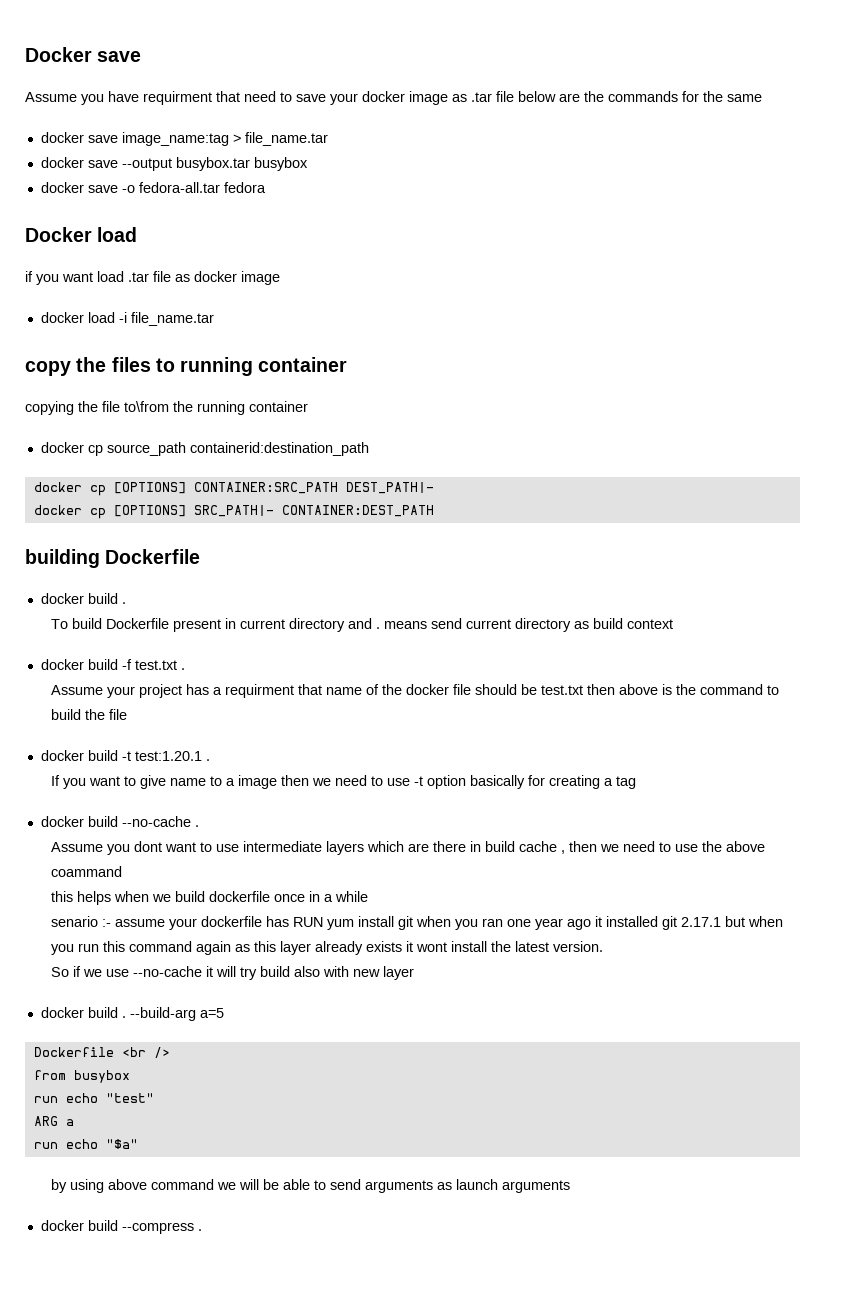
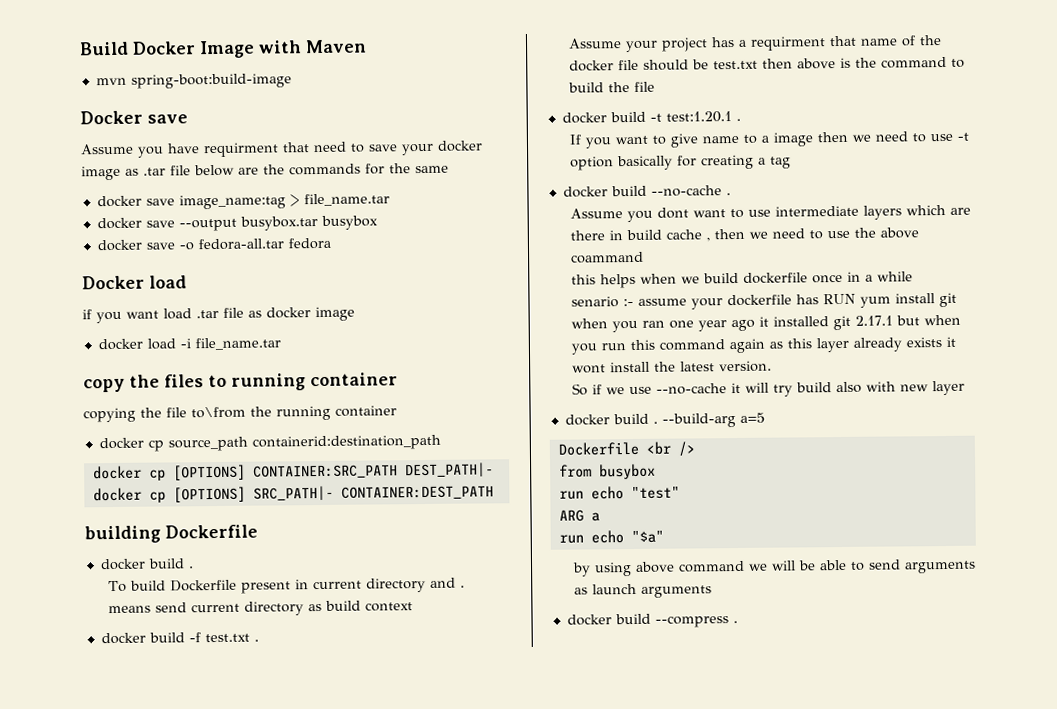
+ Build Docker Image with Maven
+ mvn spring-boot:build-image

